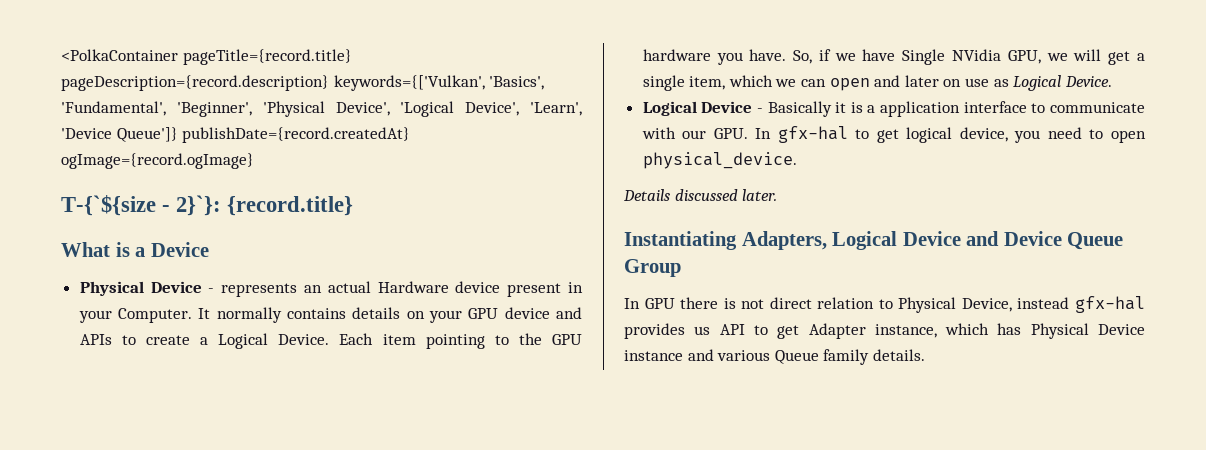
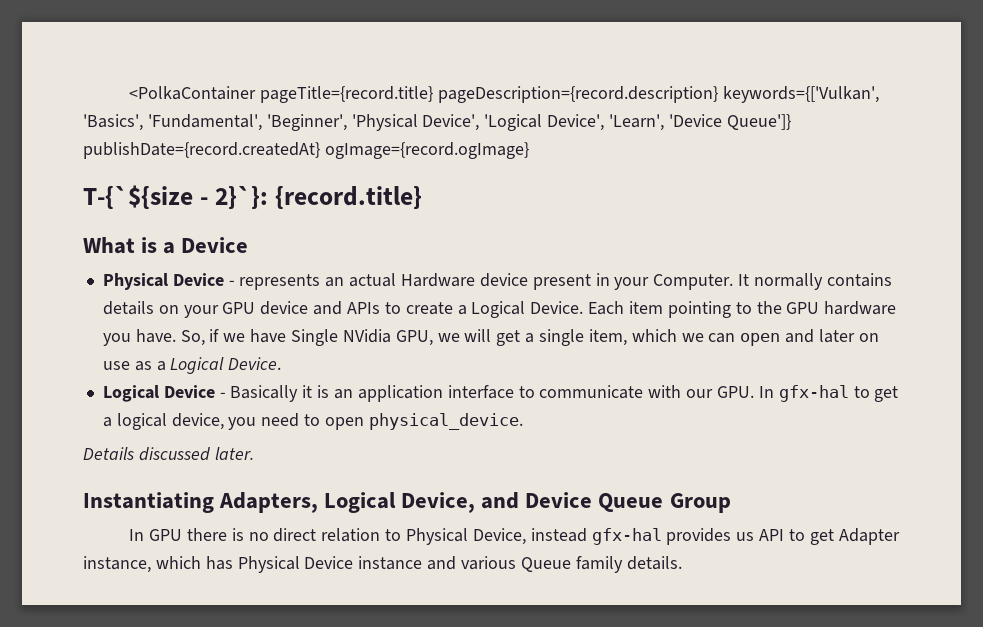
- So, if we have Single NVidia GPU, we will get a single item, which we can open and later on use as Logical Device.
+ So, if we have Single NVidia GPU, we will get a single item, which we can open and later on use as a Logical Device.
- Logical Device - Basically it is a application interface to communicate with our GPU. In gfx-hal to get logical device, you need to open physical_device.
+ Logical Device - Basically it is an application interface to communicate with our GPU. In gfx-hal to get a logical device, you need to open physical_device.
- Instantiating Adapters, Logical Device and Device Queue Group
+ Instantiating Adapters, Logical Device, and Device Queue Group
- In GPU there is not direct relation to Physical Device, instead gfx-hal provides us API to get Adapter instance, which has Physical Device instance and various Queue family details.
+ In GPU there is no direct relation to Physical Device, instead gfx-hal provides us API to get Adapter instance, which has Physical Device instance and various Queue family details.

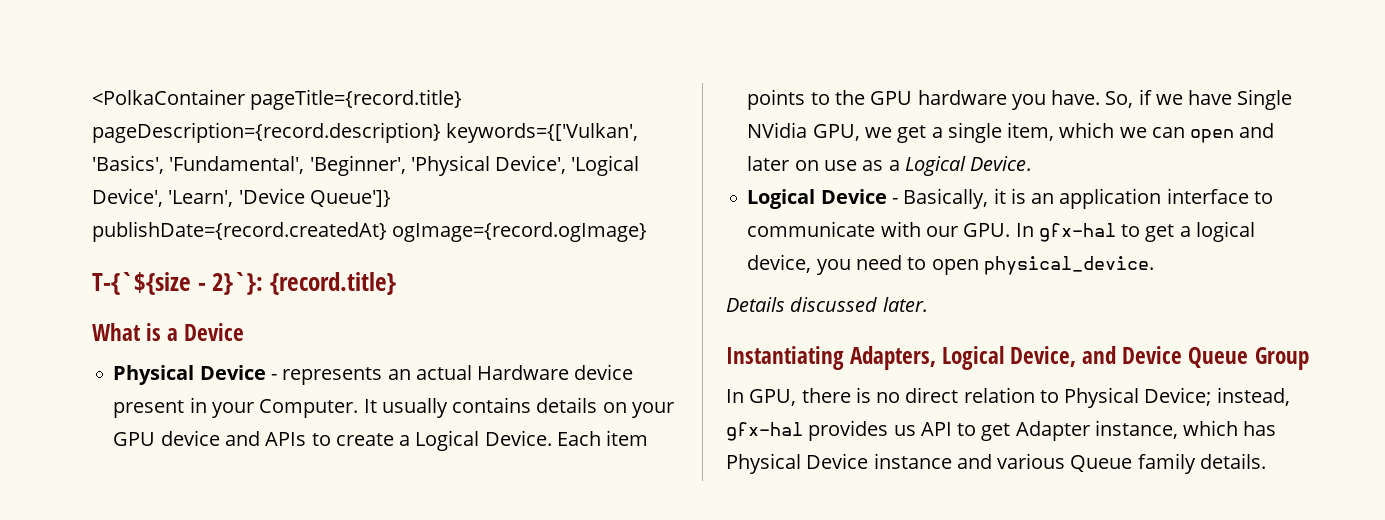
- It normally contains details on your GPU device and APIs to create a Logical Device.
+ It usually contains details on your GPU device and APIs to create a Logical Device.
- Each item pointing to the GPU hardware you have.
+ Each item points to the GPU hardware you have.
- So, if we have Single NVidia GPU, we will get a single item, which we can open and later on use as a Logical Device.
+ So, if we have Single NVidia GPU, we get a single item, which we can open and later on use as a Logical Device.
- Logical Device - Basically it is an application interface to communicate with our GPU. In gfx-hal to get a logical device, you need to open physical_device.
+ Logical Device - Basically, it is an application interface to communicate with our GPU. In gfx-hal to get a logical device, you need to open physical_device.
- In GPU there is no direct relation to Physical Device, instead gfx-hal provides us API to get Adapter instance, which has Physical Device instance and various Queue family details.
+ In GPU, there is no direct relation to Physical Device; instead, gfx-hal provides us API to get Adapter instance, which has Physical Device instance and various Queue family details.

